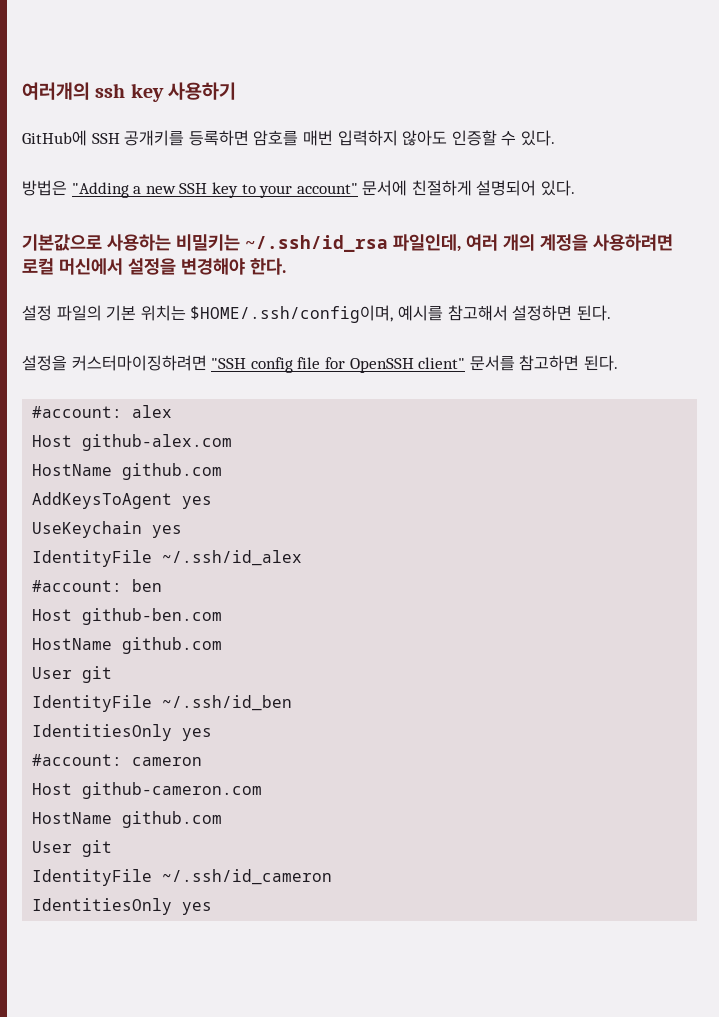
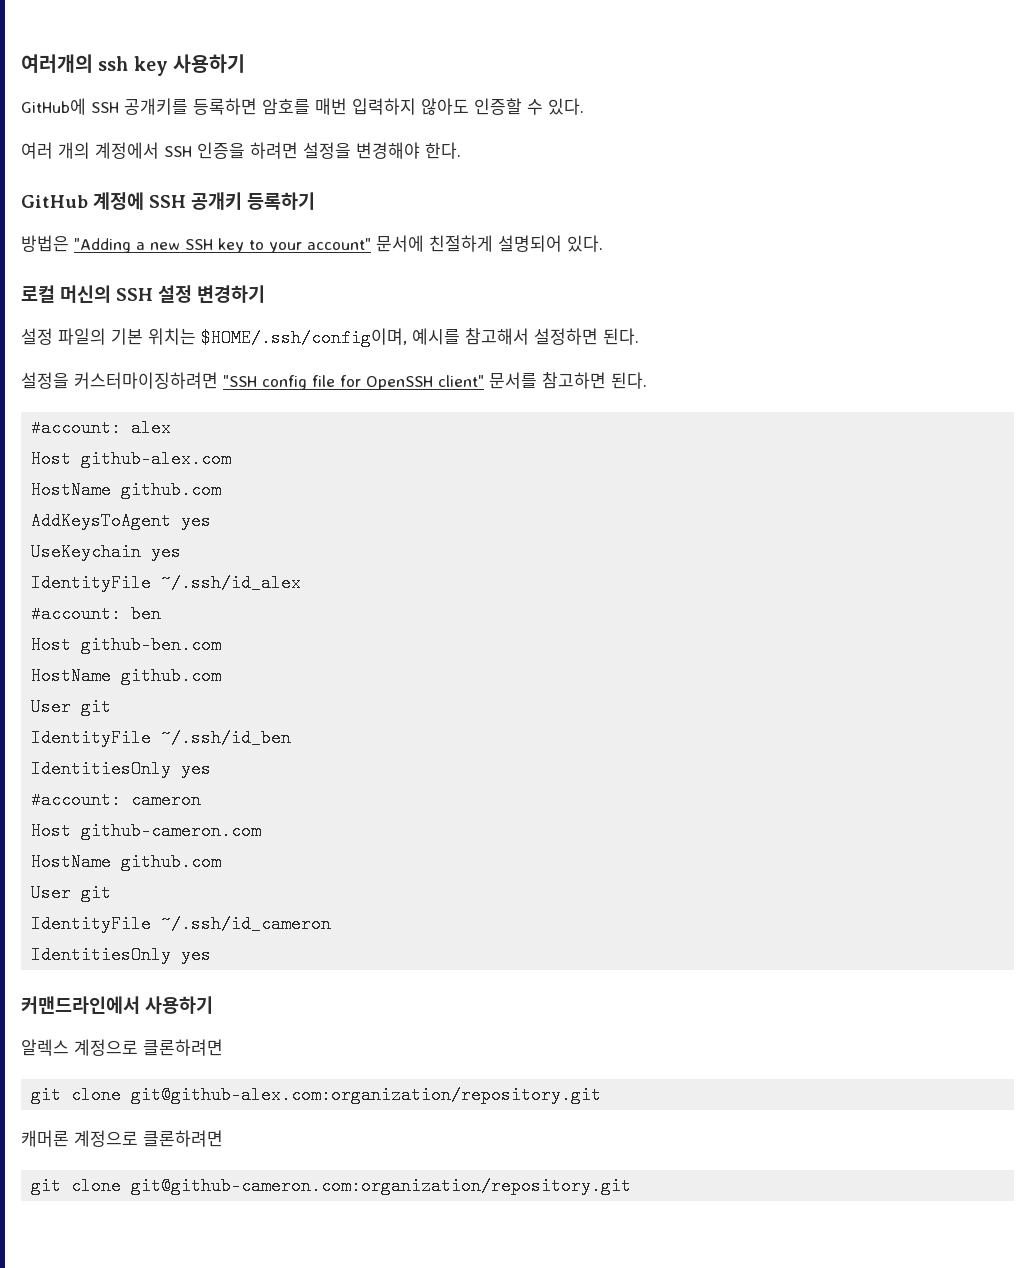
+ 여러 개의 계정에서 SSH 인증을 하려면 설정을 변경해야 한다.
+ GitHub 계정에 SSH 공개키 등록하기
- 기본값으로 사용하는 비밀키는 ~/.ssh/id_rsa 파일인데, 여러 개의 계정을 사용하려면 로컬 머신에서 설정을 변경해야 한다.
+ 로컬 머신의 SSH 설정 변경하기
+ 커맨드라인에서 사용하기
+ 알렉스 계정으로 클론하려면
+ git clone git@github-alex.com:organization/repository.git
+ 캐머론 계정으로 클론하려면
+ git clone git@github-cameron.com:organization/repository.git

